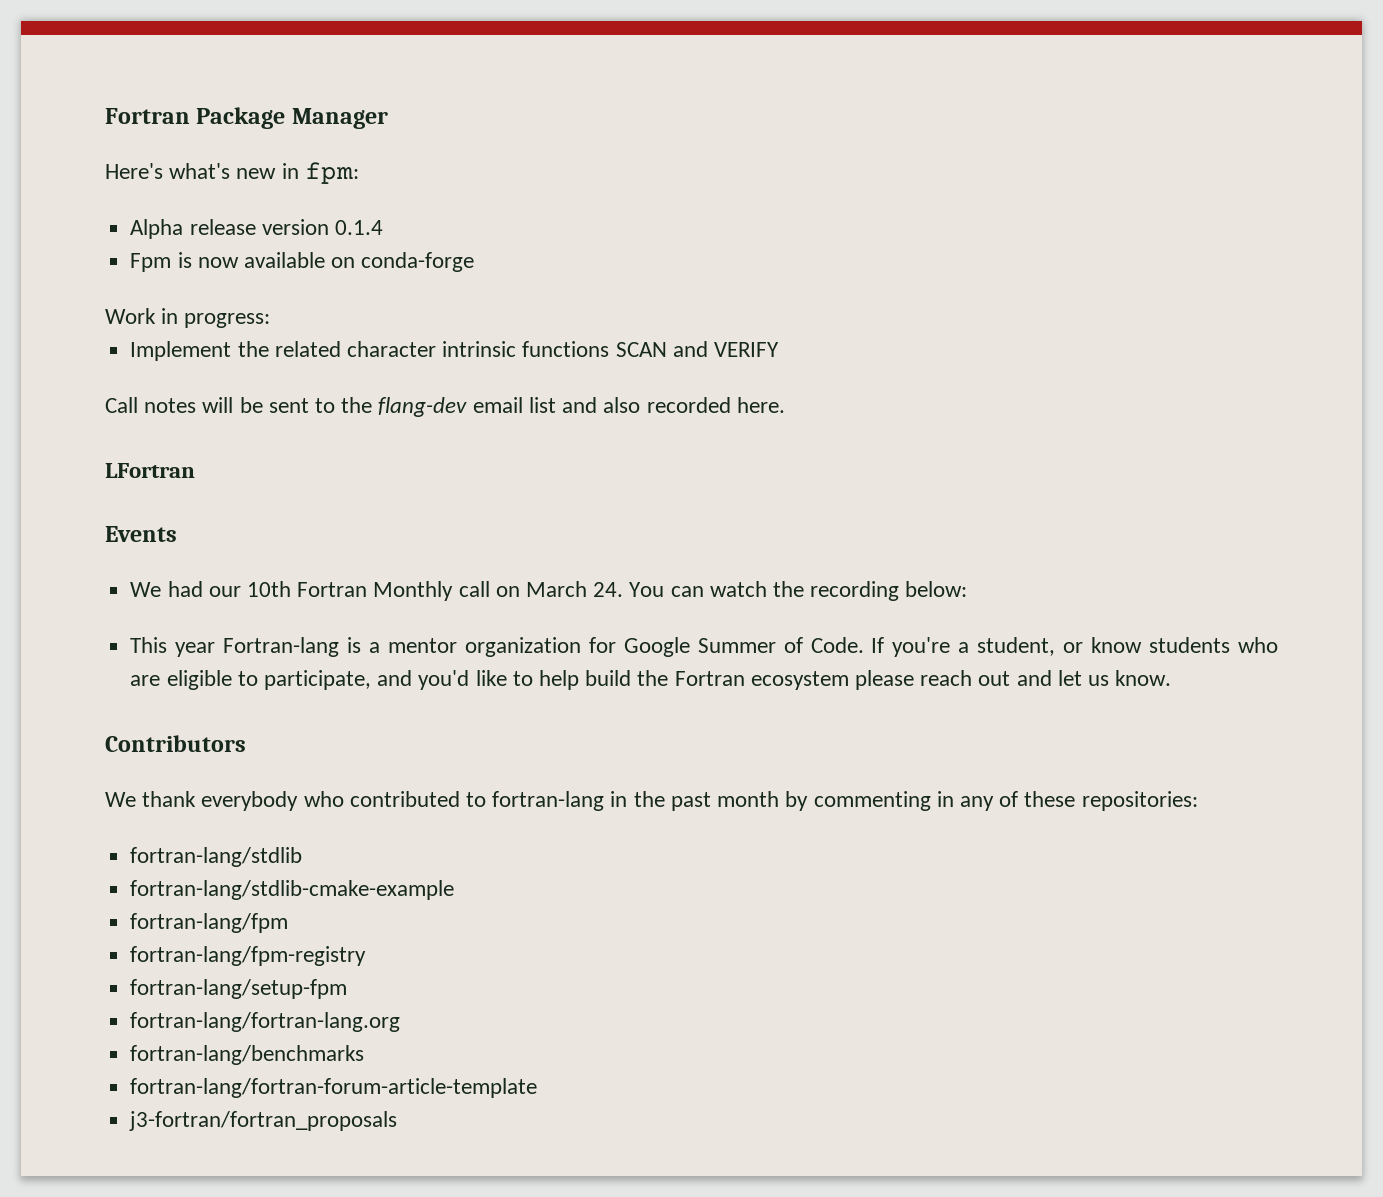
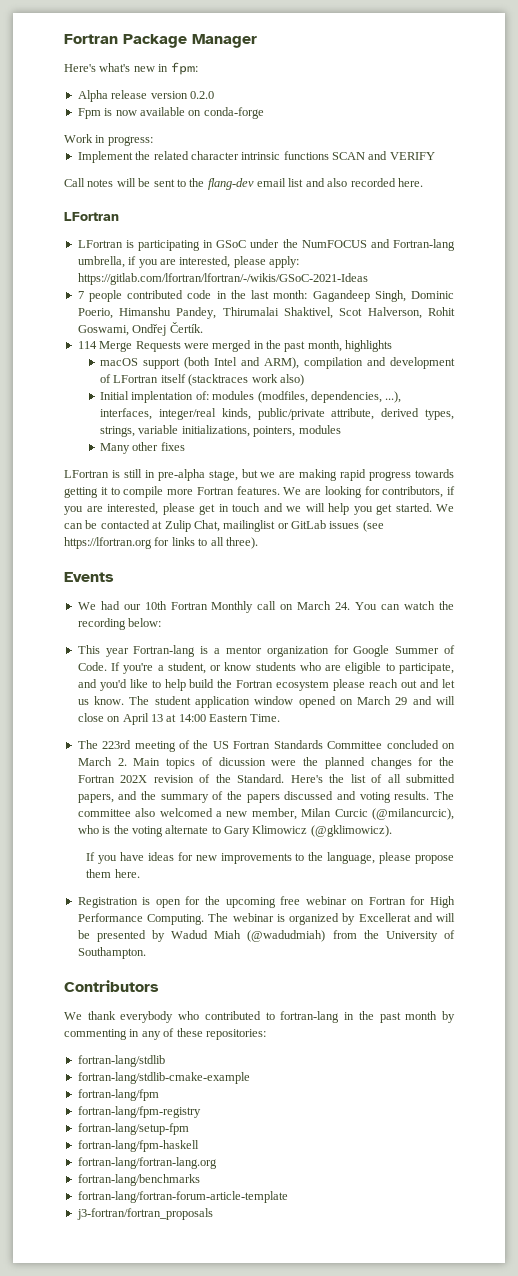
- Alpha release version 0.1.4
+ Alpha release version 0.2.0
+ LFortran is participating in GSoC under the NumFOCUS and Fortran-lang umbrella, if you are interested, please apply: https://gitlab.com/lfortran/lfortran/-/wikis/GSoC-2021-Ideas
+ 7 people contributed code in the last month: Gagandeep Singh, Dominic Poerio, Himanshu Pandey, Thirumalai Shaktivel, Scot Halverson, Rohit Goswami, Ondřej Čertík.
+ 114 Merge Requests were merged in the past month, highlights
+ macOS support (both Intel and ARM), compilation and development of LFortran itself (stacktraces work also)
+ Initial implentation of: modules (modfiles, dependencies, ...), interfaces, integer/real kinds, public/private attribute, derived types, strings, variable initializations, pointers, modules
+ Many other fixes
+ LFortran is still in pre-alpha stage, but we are making rapid progress towards getting it to compile more Fortran features. We are looking for contributors, if you are interested, please get in touch and we will help you get started. We can be contacted at Zulip Chat, mailinglist or GitLab issues (see https://lfortran.org for links to all three).
+ The student application window opened on March 29 and will close on April 13 at 14:00 Eastern Time.
+ The 223rd meeting of the US Fortran Standards Committee concluded on March 2. Main topics of dicussion were the planned changes for the Fortran 202X revision of the Standard. Here's the list of all submitted papers, and the summary of the papers discussed and voting results. The committee also welcomed a new member, Milan Curcic (@milancurcic), who is the voting alternate to Gary Klimowicz (@gklimowicz).
+ If you have ideas for new improvements to the language, please propose them here.
+ Registration is open for the upcoming free webinar on Fortran for High Performance Computing. The webinar is organized by Excellerat and will be presented by Wadud Miah (@wadudmiah) from the University of Southampton.
+ fortran-lang/fpm-haskell

